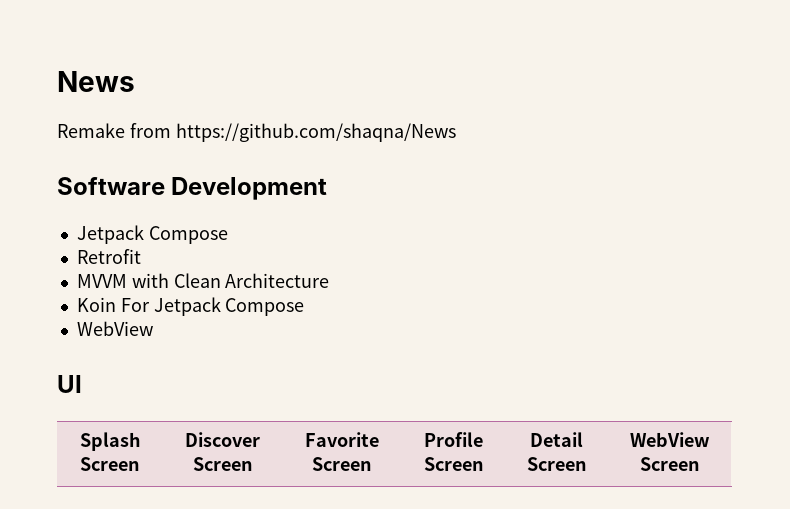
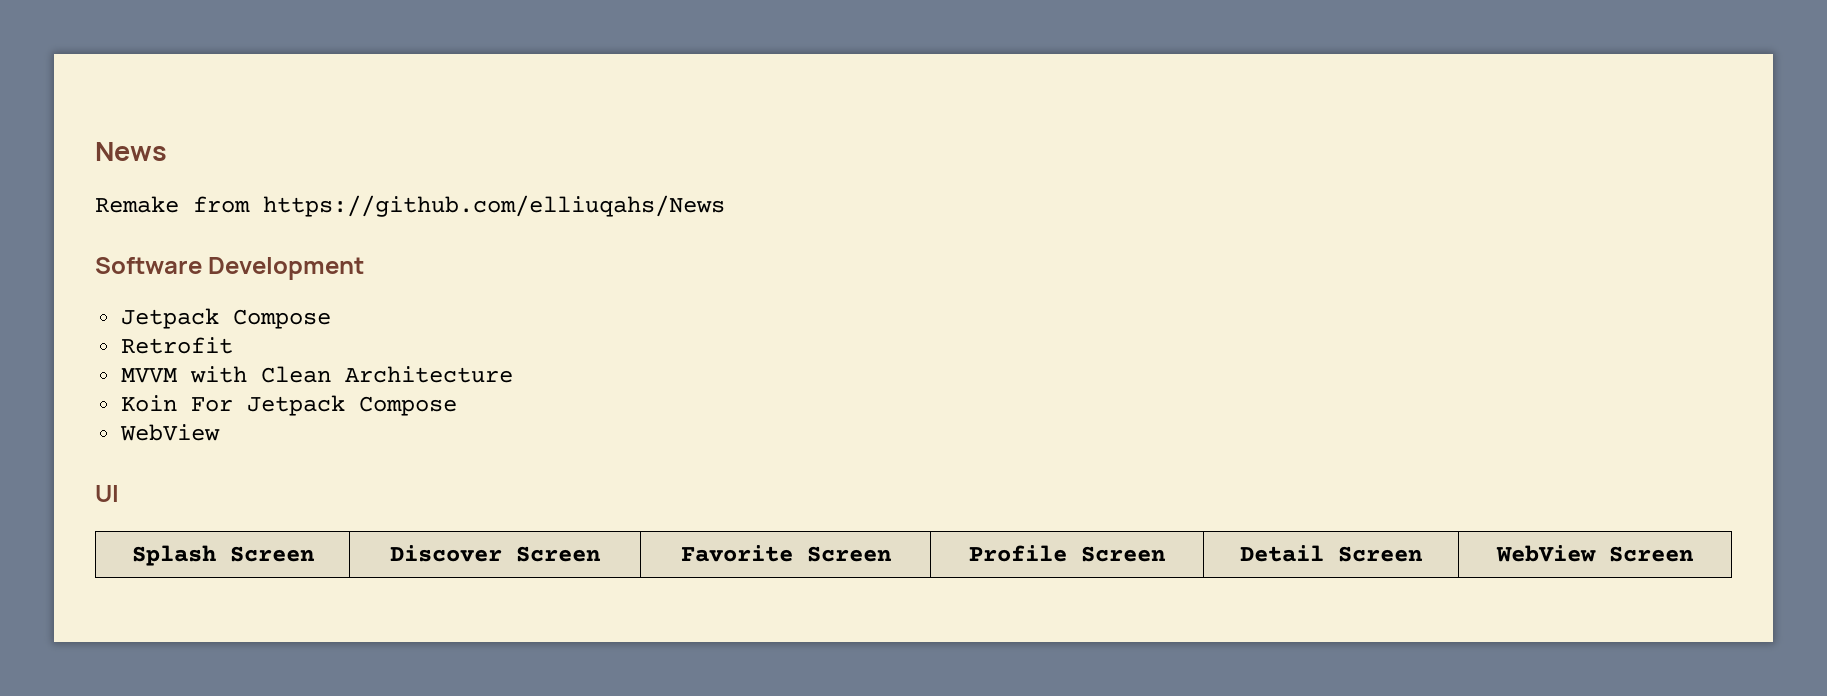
- Remake from https://github.com/shaqna/News
+ Remake from https://github.com/elliuqahs/News

